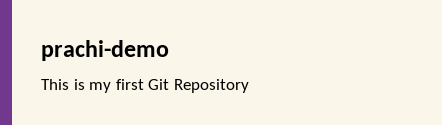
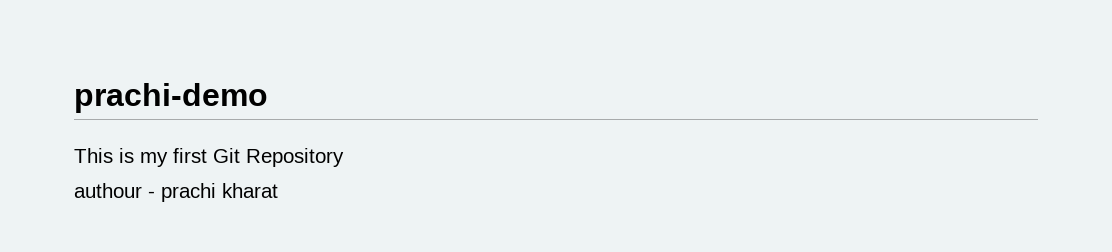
+ authour - prachi kharat

